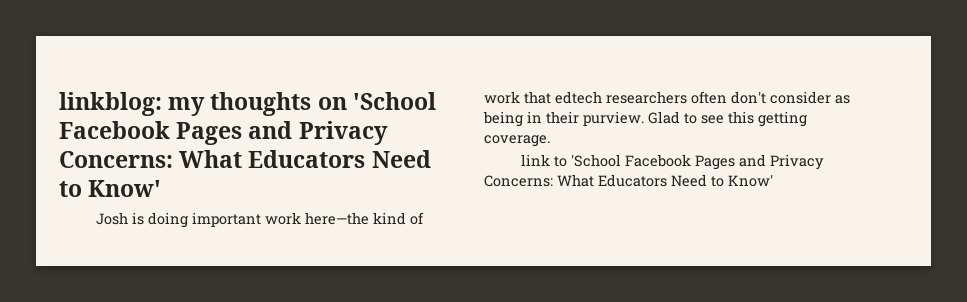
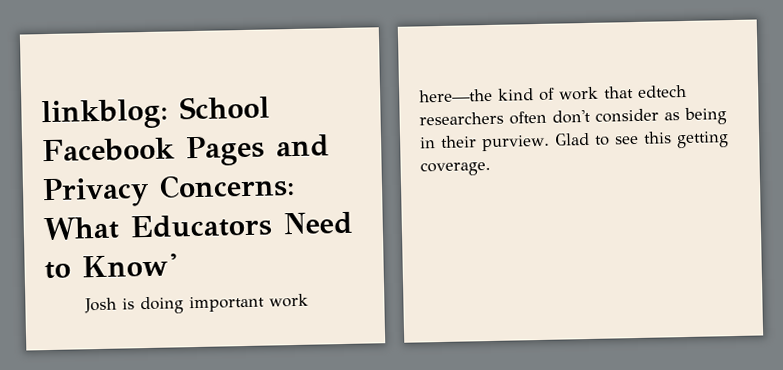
- linkblog: my thoughts on 'School Facebook Pages and Privacy Concerns: What Educators Need to Know'
+ linkblog: School Facebook Pages and Privacy Concerns: What Educators Need to Know'
- link to 'School Facebook Pages and Privacy Concerns: What Educators Need to Know'

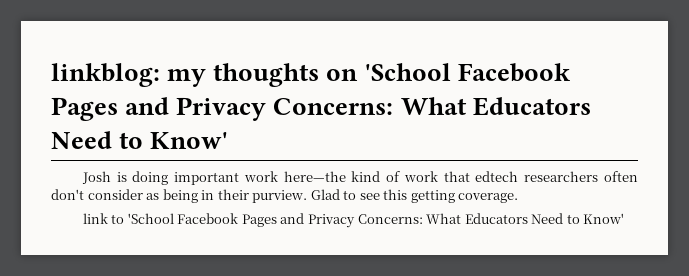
- linkblog: School Facebook Pages and Privacy Concerns: What Educators Need to Know'
+ linkblog: my thoughts on 'School Facebook Pages and Privacy Concerns: What Educators Need to Know'
+ link to 'School Facebook Pages and Privacy Concerns: What Educators Need to Know'

